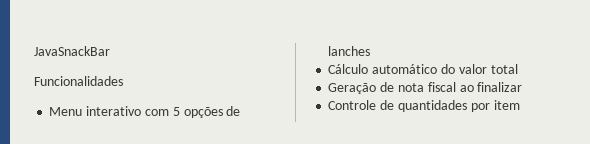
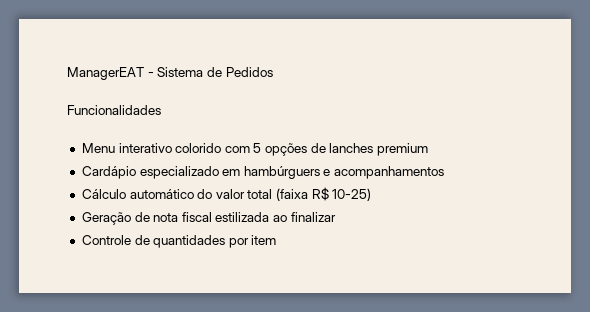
- JavaSnackBar
+ ManagerEAT - Sistema de Pedidos
- Menu interativo com 5 opções de lanches
+ Menu interativo colorido com 5 opções de lanches premium
+ Cardápio especializado em hambúrguers e acompanhamentos
- Cálculo automático do valor total
+ Cálculo automático do valor total (faixa R$ 10-25)
- Geração de nota fiscal ao finalizar
+ Geração de nota fiscal estilizada ao finalizar

